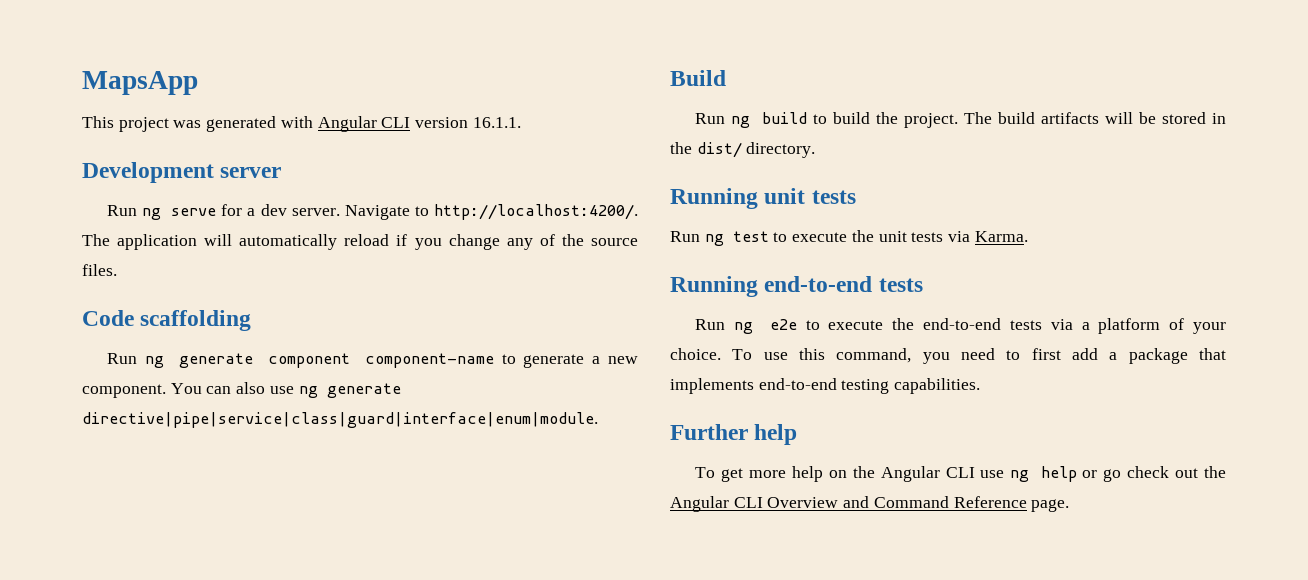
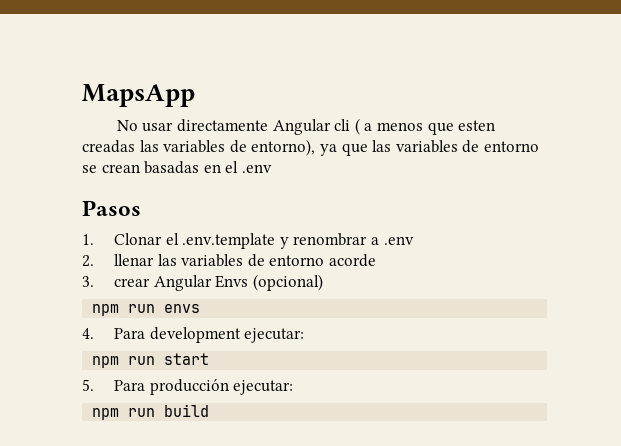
- This project was generated with Angular CLI version 16.1.1.
- Development server
- Run ng serve for a dev server. Navigate to http://localhost:4200/. The application will automatically reload if you change any of the source files.
- Code scaffolding
- Run ng generate component component-name to generate a new component. You can also use ng generate directive|pipe|service|class|guard|interface|enum|module.
- Build
- Run ng build to build the project. The build artifacts will be stored in the dist/ directory.
- Running unit tests
- Run ng test to execute the unit tests via Karma.
- Running end-to-end tests
- Run ng e2e to execute the end-to-end tests via a platform of your choice. To use this command, you need to first add a package that implements end-to-end testing capabilities.
- Further help
- To get more help on the Angular CLI use ng help or go check out the Angular CLI Overview and Command Reference page.
+ No usar directamente Angular cli ( a menos que esten creadas las variables de entorno), ya que las variables de entorno se crean basadas en el .env
+ Pasos
+ 1. Clonar el .env.template y renombrar a .env
+ 2. llenar las variables de entorno acorde
+ 3. crear Angular Envs (opcional)
+ npm run envs
+ 4. Para development ejecutar:
+ npm run start
+ 5. Para producción ejecutar:
+ npm run build

